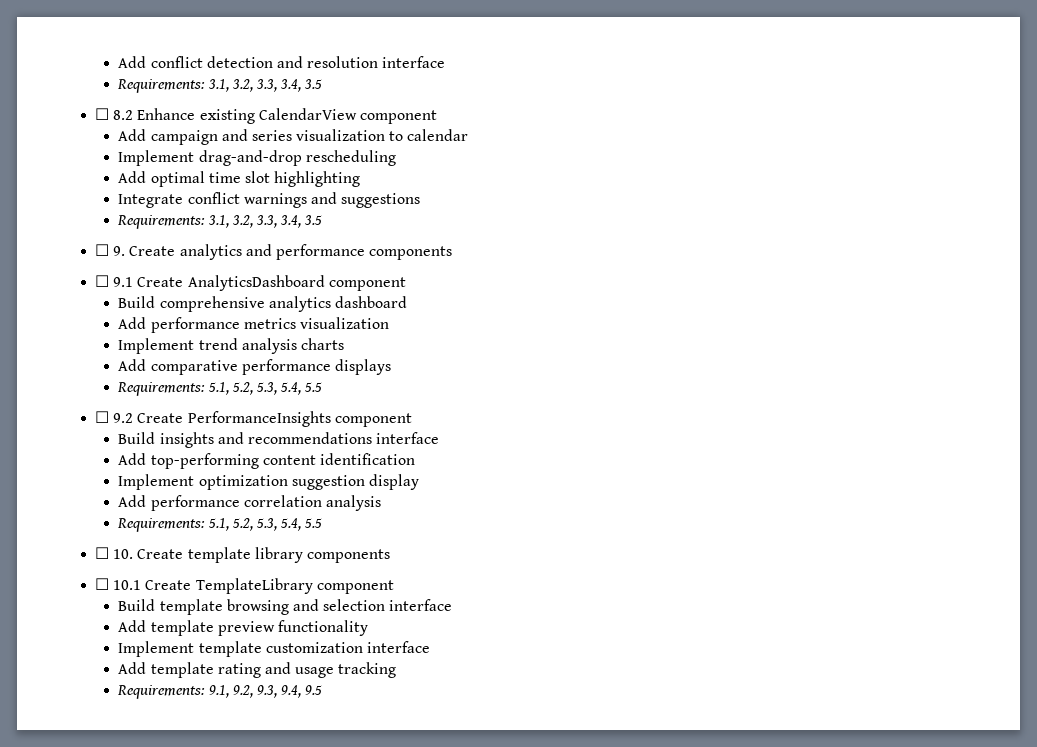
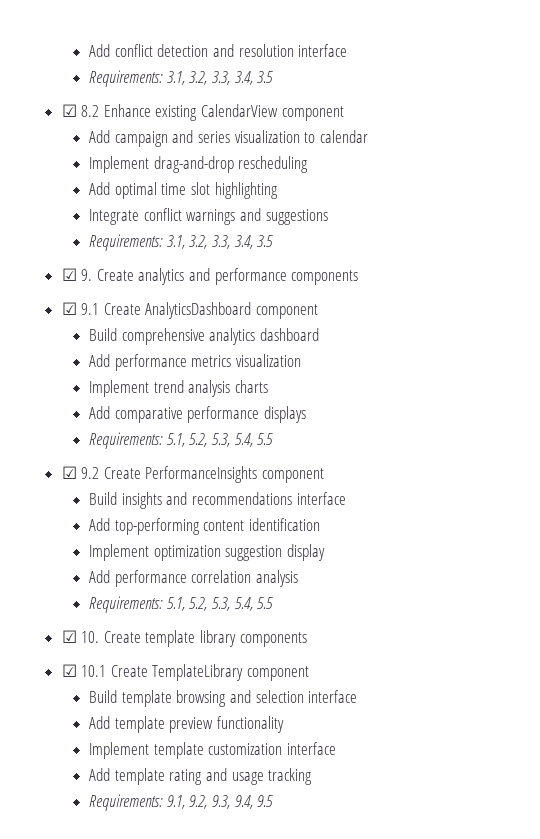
- ☐ 8.2 Enhance existing CalendarView component
+ ☑ 8.2 Enhance existing CalendarView component
- ☐ 9. Create analytics and performance components
+ ☑ 9. Create analytics and performance components
- ☐ 9.1 Create AnalyticsDashboard component
+ ☑ 9.1 Create AnalyticsDashboard component
- ☐ 9.2 Create PerformanceInsights component
+ ☑ 9.2 Create PerformanceInsights component
- ☐ 10. Create template library components
+ ☑ 10. Create template library components
- ☐ 10.1 Create TemplateLibrary component
+ ☑ 10.1 Create TemplateLibrary component

